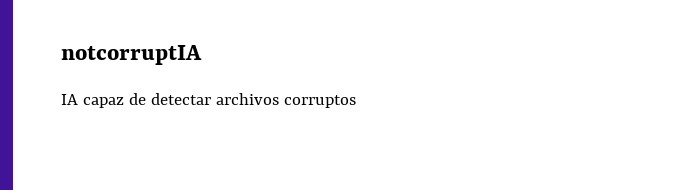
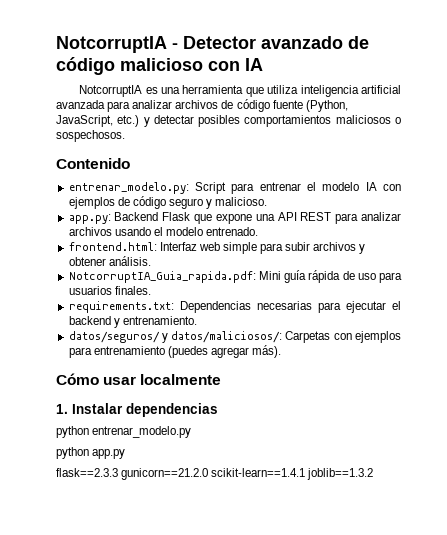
- notcorruptIA
- IA capaz de detectar archivos corruptos
+ NotcorruptIA - Detector avanzado de código malicioso con IA
+ NotcorruptIA es una herramienta que utiliza inteligencia artificial avanzada para analizar archivos de código fuente (Python, JavaScript, etc.) y detectar posibles comportamientos maliciosos o sospechosos.
+ Contenido
+ entrenar_modelo.py: Script para entrenar el modelo IA con ejemplos de código seguro y malicioso.
+ app.py: Backend Flask que expone una API REST para analizar archivos usando el modelo entrenado.
+ frontend.html: Interfaz web simple para subir archivos y obtener análisis.
+ NotcorruptIA_Guia_rapida.pdf: Mini guía rápida de uso para usuarios finales.
+ requirements.txt: Dependencias necesarias para ejecutar el backend y entrenamiento.
+ datos/seguros/ y datos/maliciosos/: Carpetas con ejemplos para entrenamiento (puedes agregar más).
+ Cómo usar localmente
+ 1. Instalar dependencias
+ python entrenar_modelo.py
+ python app.py
+ flask==2.3.3 gunicorn==21.2.0 scikit-learn==1.4.1 joblib==1.3.2

